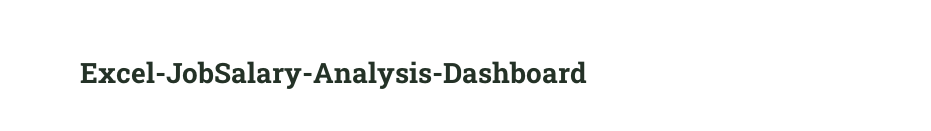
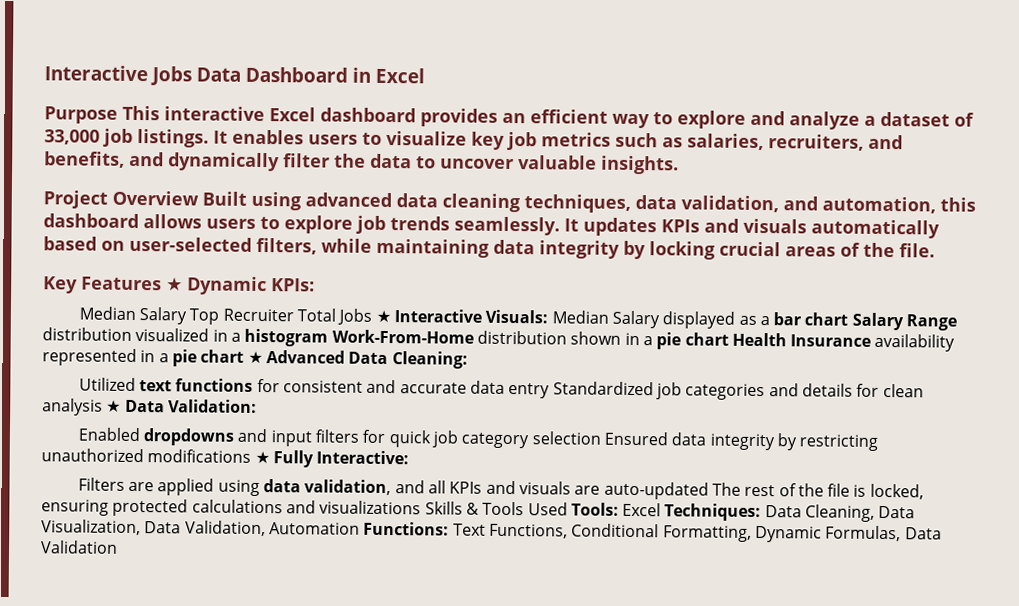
- Excel-JobSalary-Analysis-Dashboard
+ Interactive Jobs Data Dashboard in Excel
+ Purpose This interactive Excel dashboard provides an efficient way to explore and analyze a dataset of 33,000 job listings. It enables users to visualize key job metrics such as salaries, recruiters, and benefits, and dynamically filter the data to uncover valuable insights.
+ Project Overview Built using advanced data cleaning techniques, data validation, and automation, this dashboard allows users to explore job trends seamlessly. It updates KPIs and visuals automatically based on user-selected filters, while maintaining data integrity by locking crucial areas of the file.
+ Key Features ★ Dynamic KPIs:
+ Median Salary Top Recruiter Total Jobs ★ Interactive Visuals: Median Salary displayed as a bar chart Salary Range distribution visualized in a histogram Work-From-Home distribution shown in a pie chart Health Insurance availability represented in a pie chart ★ Advanced Data Cleaning:
+ Utilized text functions for consistent and accurate data entry Standardized job categories and details for clean analysis ★ Data Validation:
+ Enabled dropdowns and input filters for quick job category selection Ensured data integrity by restricting unauthorized modifications ★ Fully Interactive:
+ Filters are applied using data validation, and all KPIs and visuals are auto-updated The rest of the file is locked, ensuring protected calculations and visualizations Skills & Tools Used Tools: Excel Techniques: Data Cleaning, Data Visualization, Data Validation, Automation Functions: Text Functions, Conditional Formatting, Dynamic Formulas, Data Validation

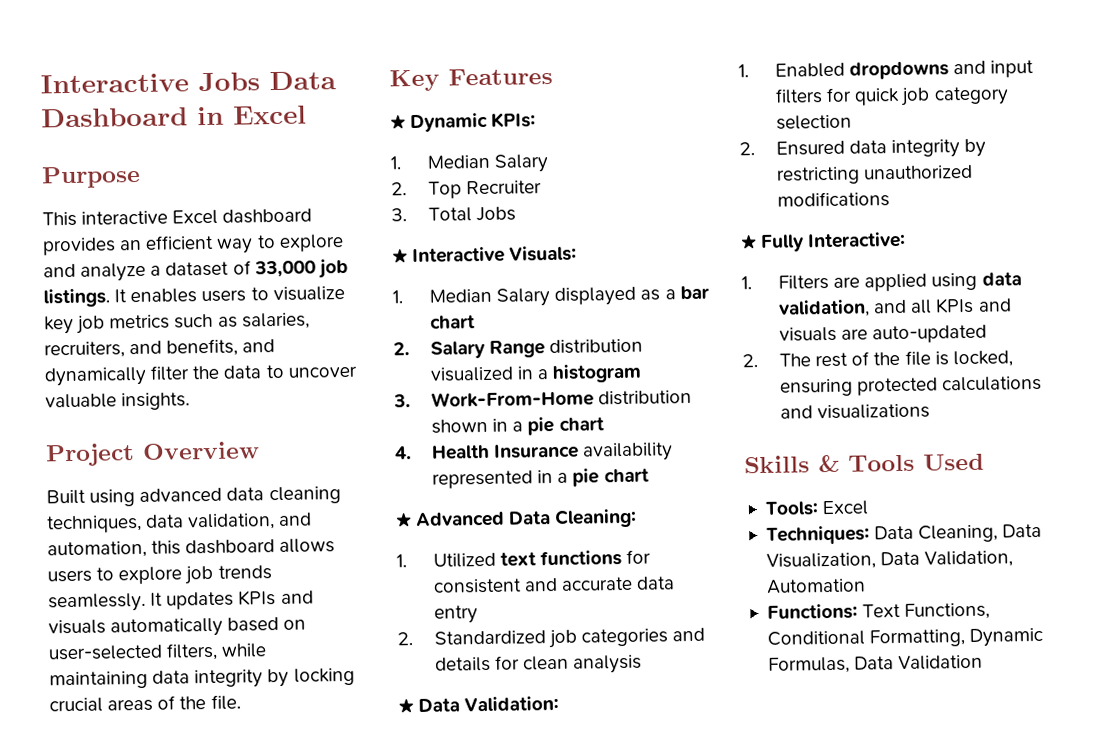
- Purpose This interactive Excel dashboard provides an efficient way to explore and analyze a dataset of 33,000 job listings.
+ Purpose
+ This interactive Excel dashboard provides an efficient way to explore and analyze a dataset of 33,000 job listings.
- Project Overview Built using advanced data cleaning techniques, data validation, and automation, this dashboard allows users to explore job trends seamlessly.
+ Project Overview
+ Built using advanced data cleaning techniques, data validation, and automation, this dashboard allows users to explore job trends seamlessly.
- Key Features ★ Dynamic KPIs:
- Median Salary Top Recruiter Total Jobs ★ Interactive Visuals: Median Salary displayed as a bar chart Salary Range distribution visualized in a histogram Work-From-Home distribution shown in a pie chart Health Insurance availability represented in a pie chart ★ Advanced Data Cleaning:
+ Key Features
+ ★ Dynamic KPIs:
+ 1. Median Salary
+ 2. Top Recruiter
+ 3. Total Jobs
+ ★ Interactive Visuals:
+ 1. Median Salary displayed as a bar chart
+ 2. Salary Range distribution visualized in a histogram
+ 3. Work-From-Home distribution shown in a pie chart
+ 4. Health Insurance availability represented in a pie chart
+ ★ Advanced Data Cleaning:
- Utilized text functions for consistent and accurate data entry Standardized job categories and details for clean analysis ★ Data Validation:
+ 1. Utilized text functions for consistent and accurate data entry
+ 2. Standardized job categories and details for clean analysis
+ ★ Data Validation:
- Enabled dropdowns and input filters for quick job category selection Ensured data integrity by restricting unauthorized modifications ★ Fully Interactive:
+ 1. Enabled dropdowns and input filters for quick job category selection
+ 2. Ensured data integrity by restricting unauthorized modifications
+ ★ Fully Interactive:
- Filters are applied using data validation, and all KPIs and visuals are auto-updated The rest of the file is locked, ensuring protected calculations and visualizations Skills & Tools Used Tools: Excel Techniques: Data Cleaning, Data Visualization, Data Validation, Automation Functions: Text Functions, Conditional Formatting, Dynamic Formulas, Data Validation
+ 1. Filters are applied using data validation, and all KPIs and visuals are auto-updated
+ 2. The rest of the file is locked, ensuring protected calculations and visualizations
+ Skills & Tools Used
+ Tools: Excel
+ Techniques: Data Cleaning, Data Visualization, Data Validation, Automation
+ Functions: Text Functions, Conditional Formatting, Dynamic Formulas, Data Validation

